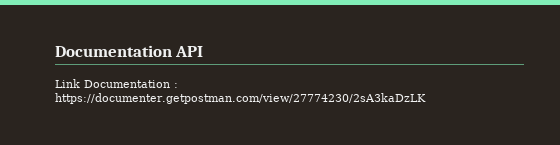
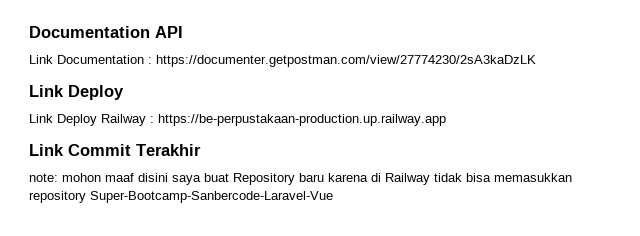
  Link Documentation : https://documenter.getpostman.com/view/27774230/2sA3kaDzLK
+ Link Deploy
+ Link Deploy Railway : https://be-perpustakaan-production.up.railway.app
+ Link Commit Terakhir
+ note: mohon maaf disini saya buat Repository baru karena di Railway tidak bisa memasukkan repository Super-Bootcamp-Sanbercode-Laravel-Vue

